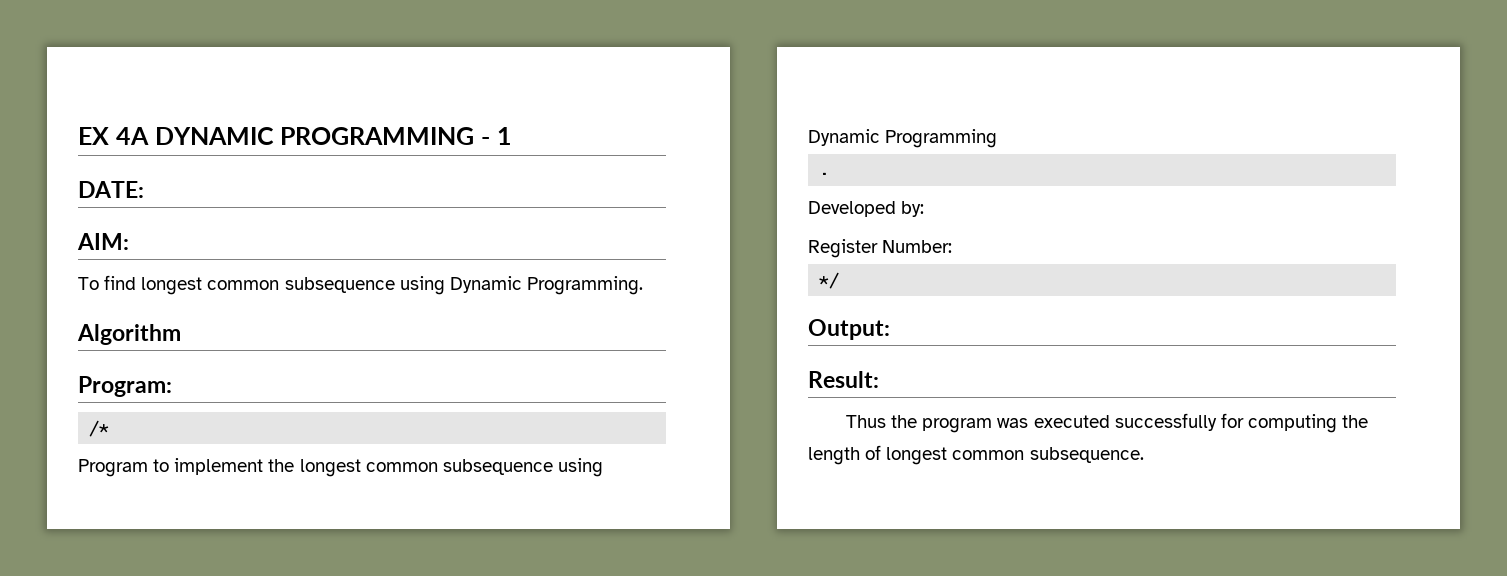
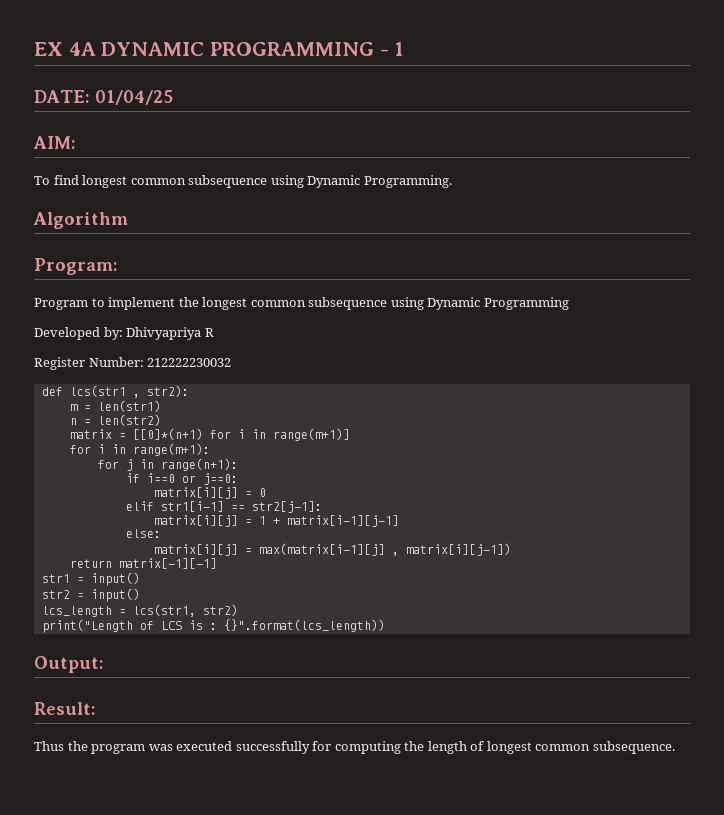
- DATE:
+ DATE: 01/04/25
- /*
- .
- Developed by:
+ Developed by: Dhivyapriya R
- Register Number:
- */
+ Register Number: 212222230032
+ def lcs(str1 , str2):
+ m = len(str1)
+ n = len(str2)
+ matrix = [[0]*(n+1) for i in range(m+1)]
+ for i in range(m+1):
+ for j in range(n+1):
+ if i==0 or j==0:
+ matrix[i][j] = 0
+ elif str1[i-1] == str2[j-1]:
+ matrix[i][j] = 1 + matrix[i-1][j-1]
+ else:
+ matrix[i][j] = max(matrix[i-1][j] , matrix[i][j-1])
+ return matrix[-1][-1]
+ str1 = input()
+ str2 = input()
+ lcs_length = lcs(str1, str2)
+ print("Length of LCS is : {}".format(lcs_length))

